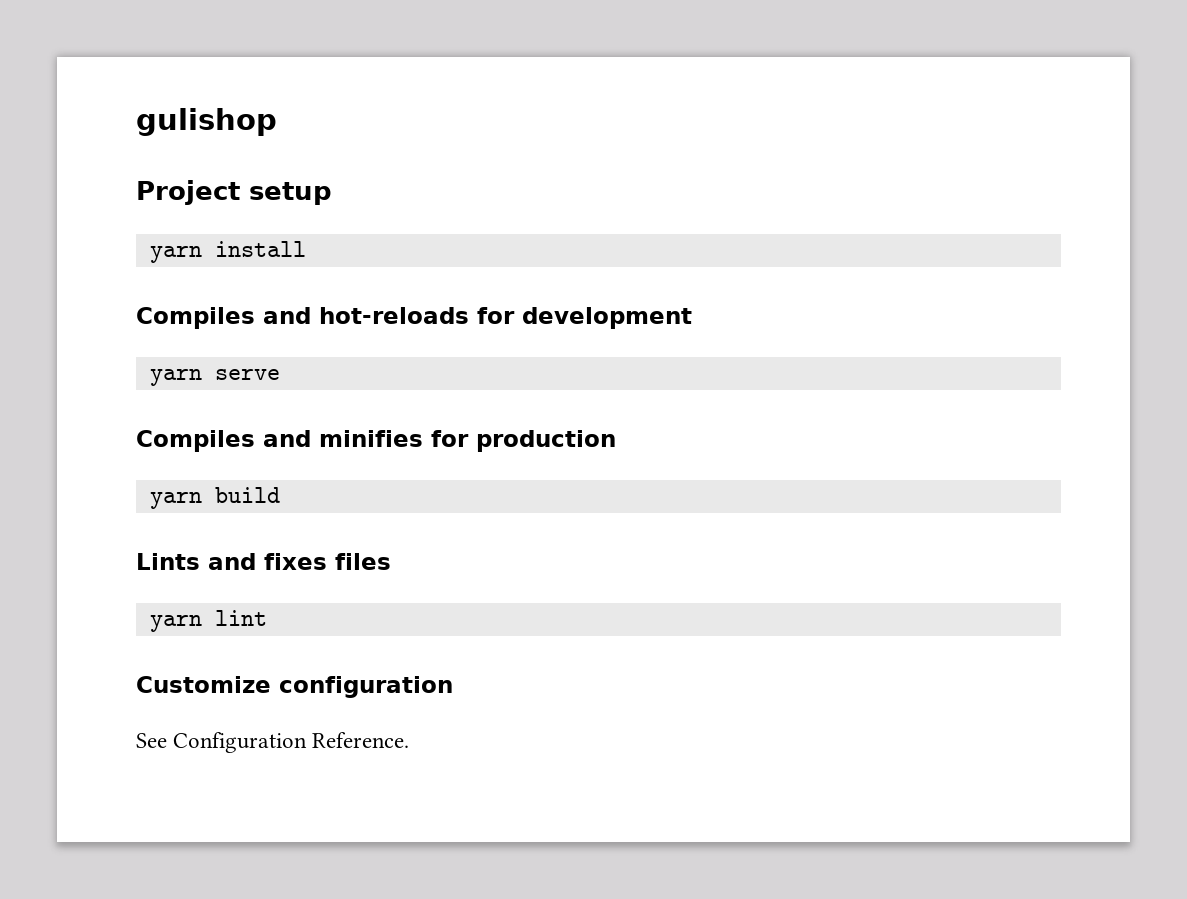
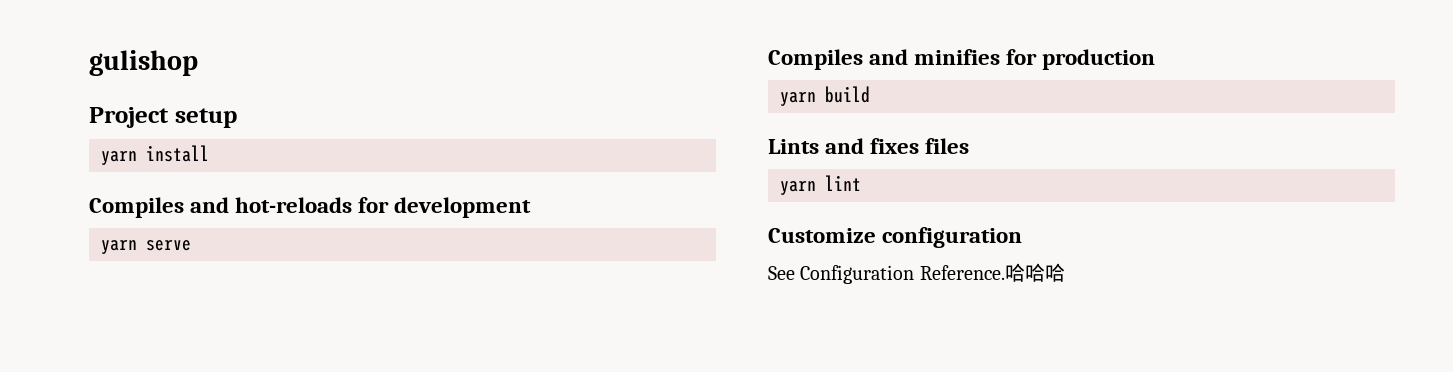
+ 哈哈哈

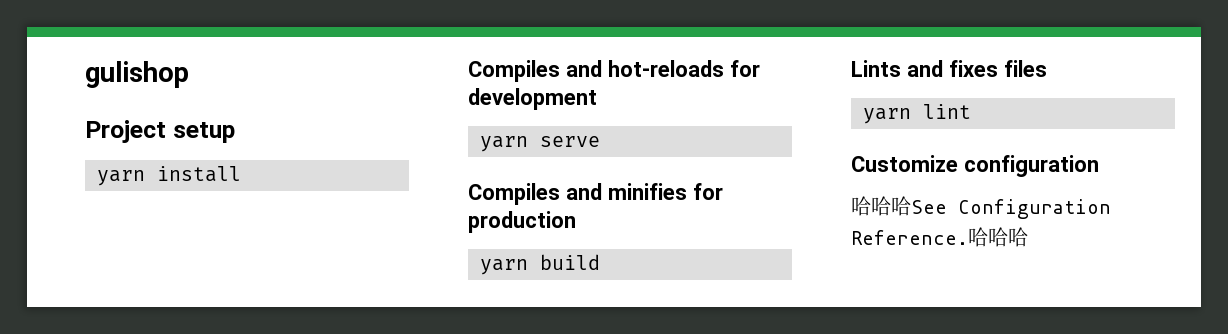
- See Configuration Reference.
+ 哈哈哈See Configuration Reference.

